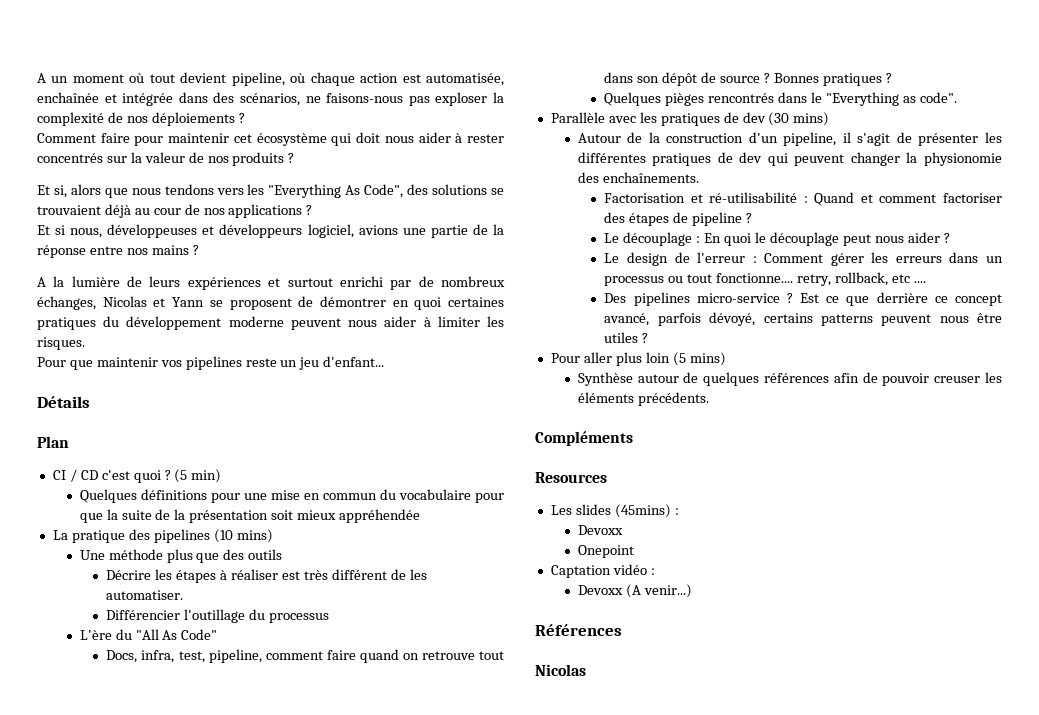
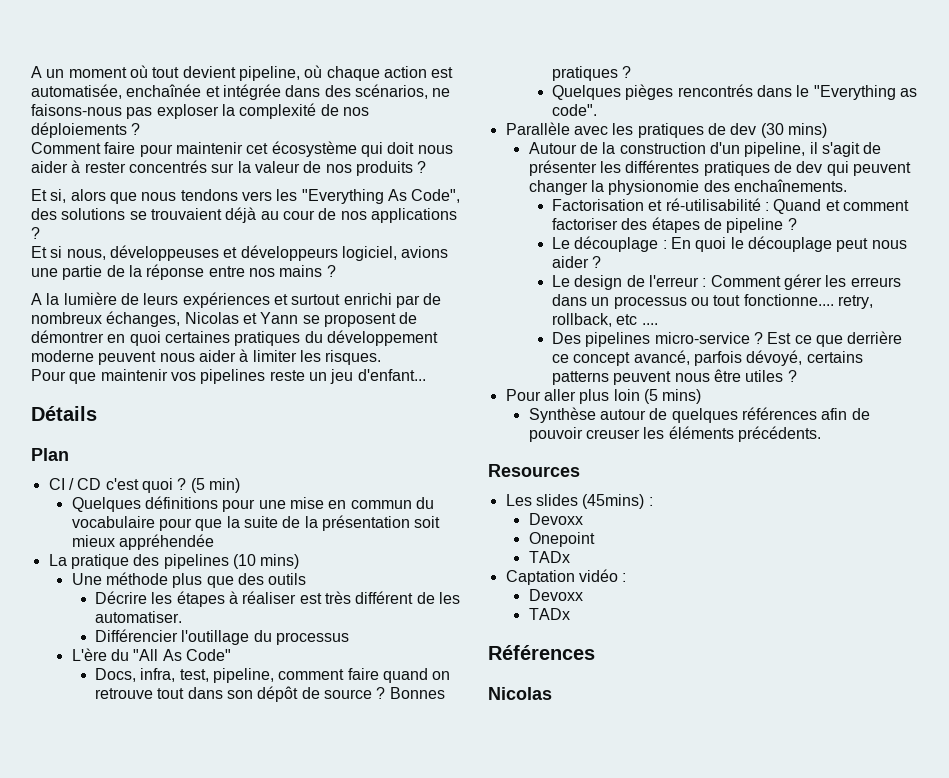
- Compléments
  Onepoint
+ TADx
  Captation vidéo :
- Devoxx (A venir...)
+ Devoxx
+ TADx

